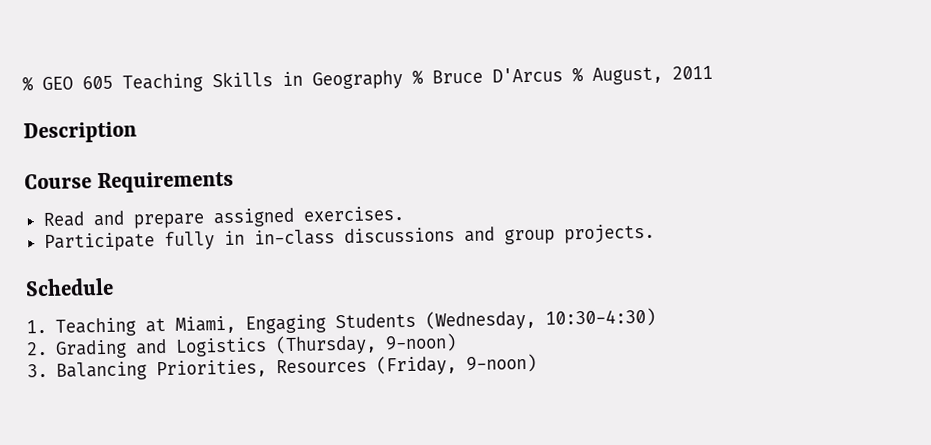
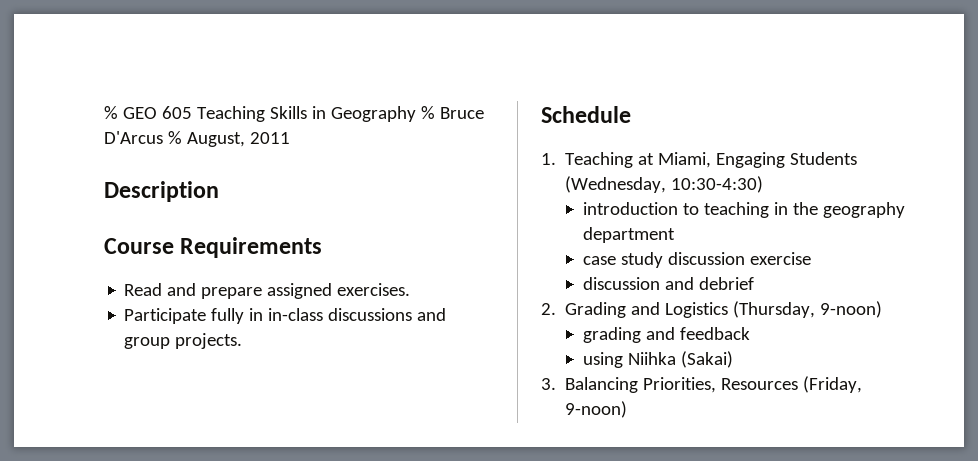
+ introduction to teaching in the geography department
+ case study discussion exercise
+ discussion and debrief
+ grading and feedback
+ using Niihka (Sakai)

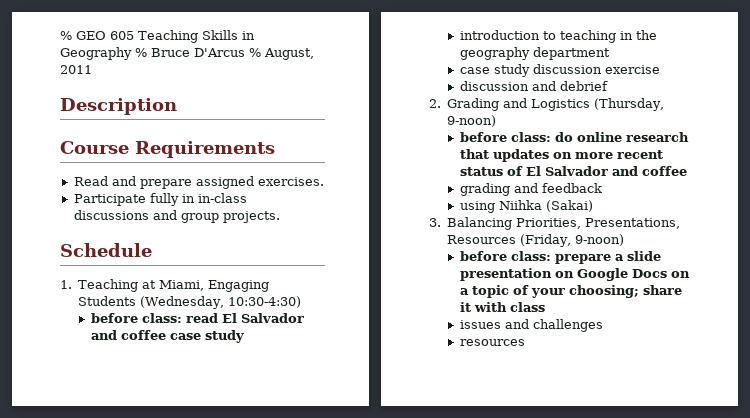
+ before class: read El Salvador and coffee case study
+ before class: do online research that updates on more recent status of El Salvador and coffee
- 3. Balancing Priorities, Resources (Friday, 9-noon)
+ 3. Balancing Priorities, Presentations, Resources (Friday, 9-noon)
+ before class: prepare a slide presentation on Google Docs on a topic of your choosing; share it with class
+ issues and challenges
+ resources

